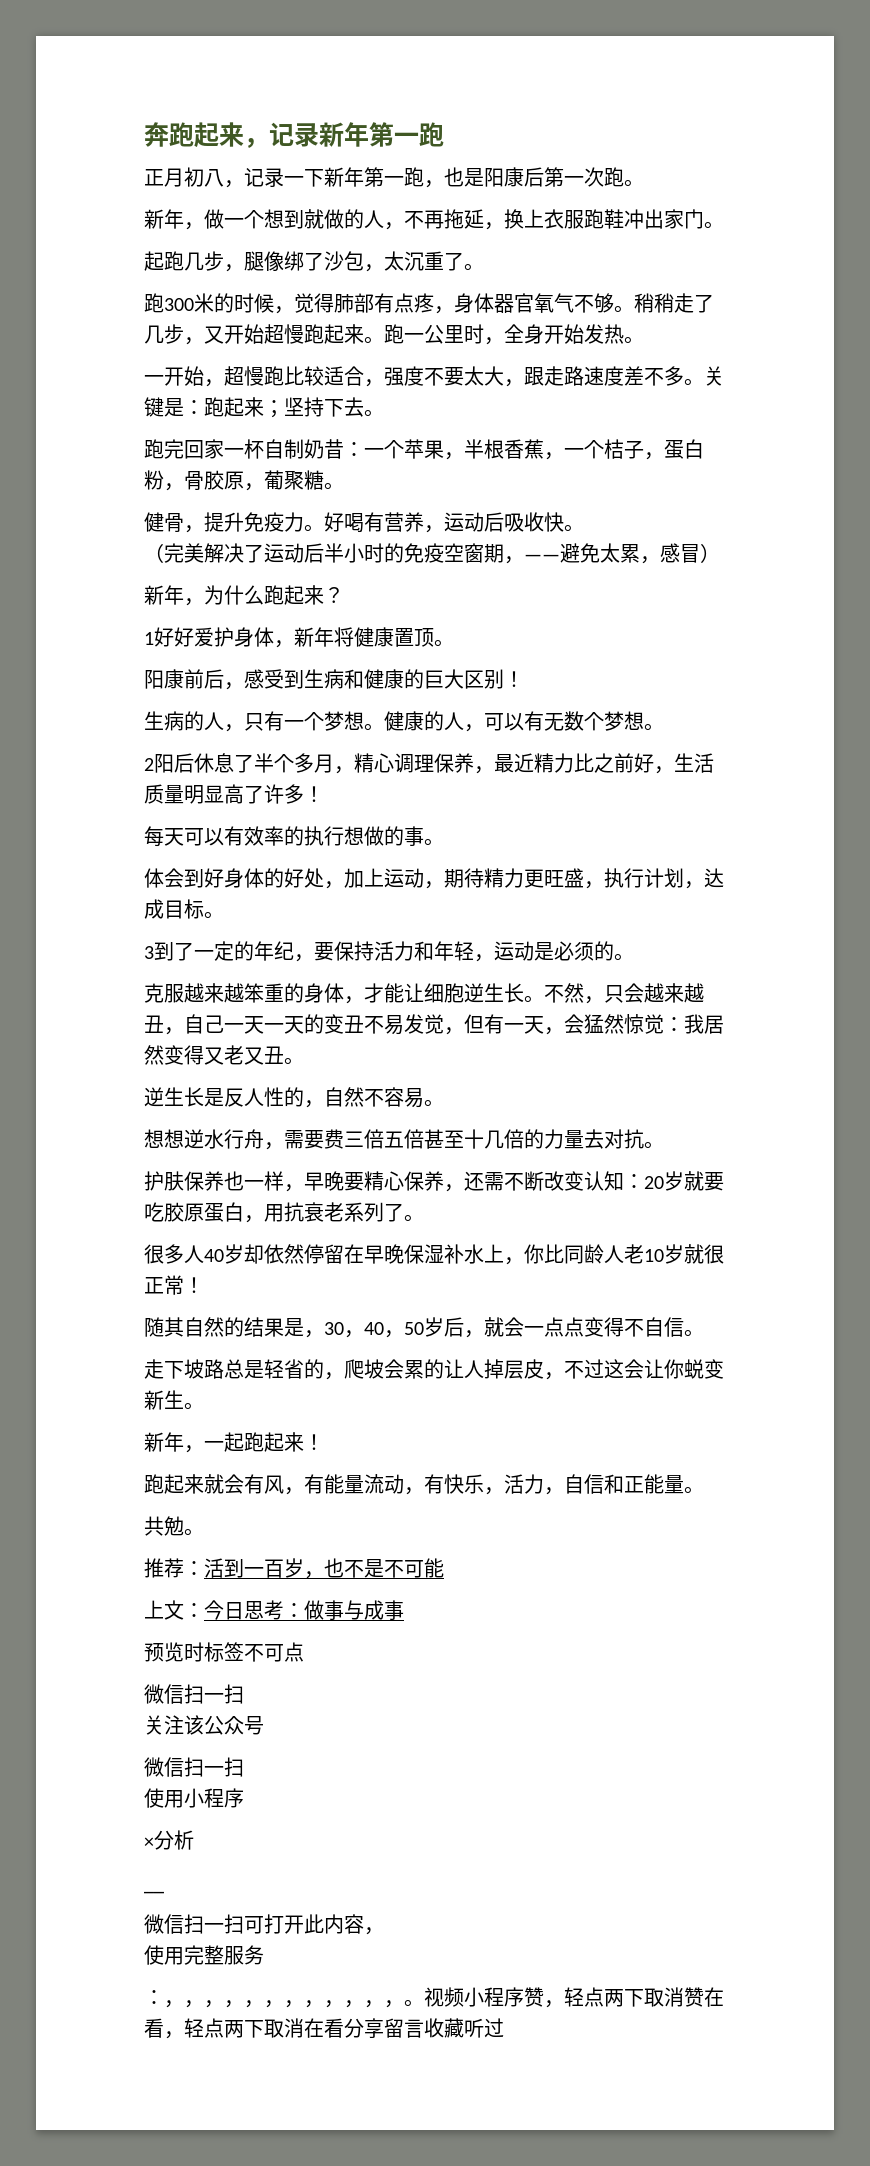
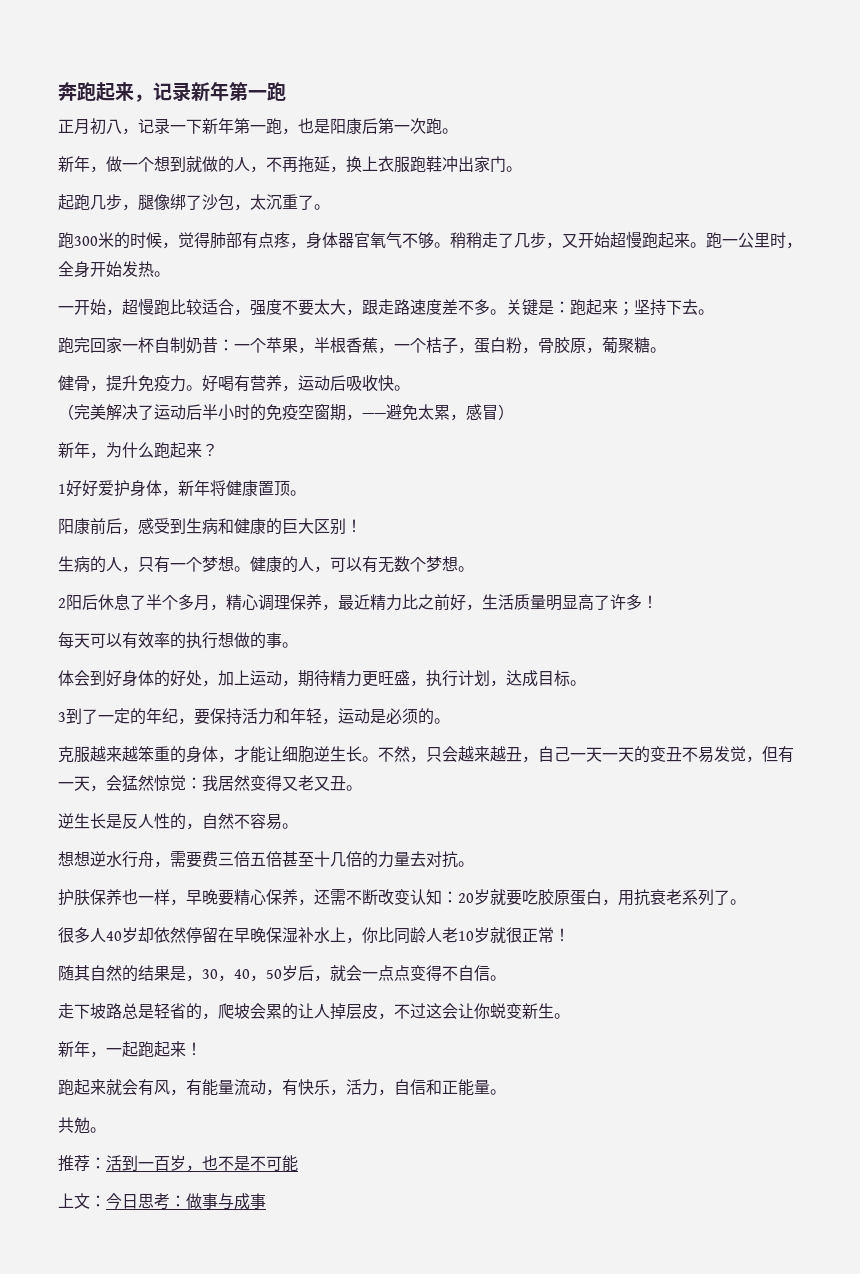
- 预览时标签不可点
- 微信扫一扫
- 关注该公众号
- 微信扫一扫
- 使用小程序
- ×分析
- __
- 微信扫一扫可打开此内容，
- 使用完整服务
- ：，，，，，，，，，，，，。视频小程序赞，轻点两下取消赞在看，轻点两下取消在看分享留言收藏听过

